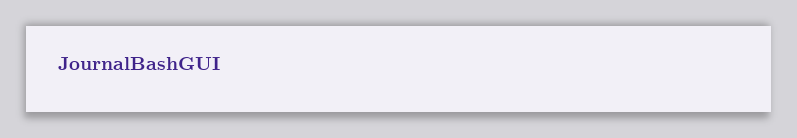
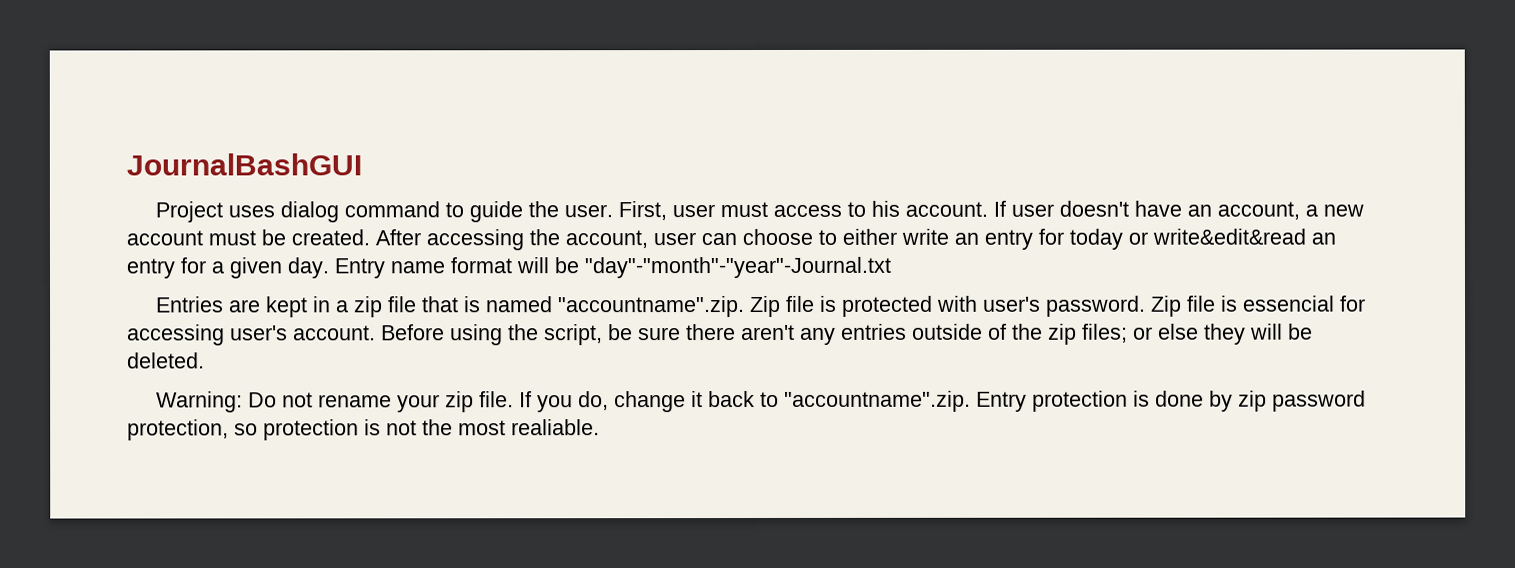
+ Project uses dialog command to guide the user. First, user must access to his account. If user doesn't have an account, a new account must be created. After accessing the account, user can choose to either write an entry for today or write&edit&read an entry for a given day. Entry name format will be "day"-"month"-"year"-Journal.txt
+ Entries are kept in a zip file that is named "accountname".zip. Zip file is protected with user's password. Zip file is essencial for accessing user's account. Before using the script, be sure there aren't any entries outside of the zip files; or else they will be deleted.
+ Warning: Do not rename your zip file. If you do, change it back to "accountname".zip. Entry protection is done by zip password protection, so protection is not the most realiable.

